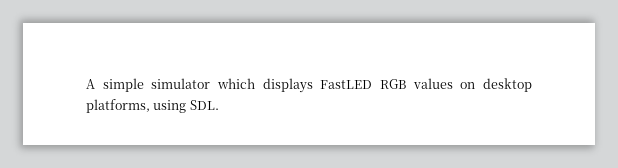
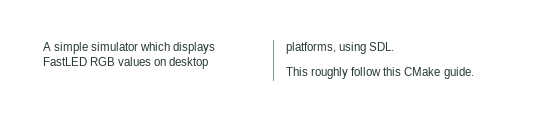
+ This roughly follow this CMake guide.

